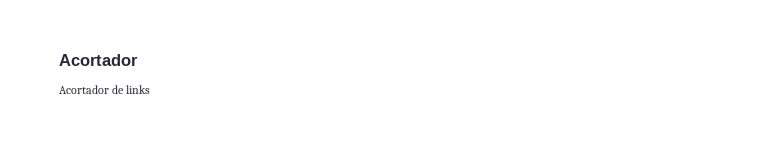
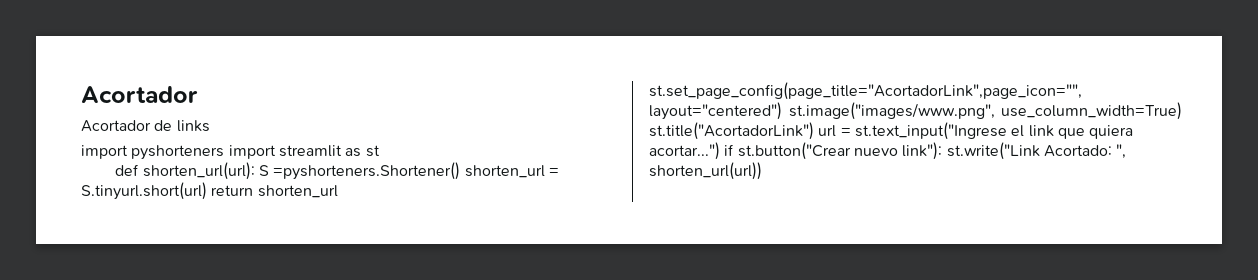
+ import pyshorteners import streamlit as st
+ def shorten_url(url): S =pyshorteners.Shortener() shorten_url = S.tinyurl.short(url) return shorten_url st.set_page_config(page_title="AcortadorLink",page_icon="", layout="centered") st.image("images/www.png", use_column_width=True) st.title("AcortadorLink") url = st.text_input("Ingrese el link que quiera acortar...") if st.button("Crear nuevo link"): st.write("Link Acortado: ", shorten_url(url))

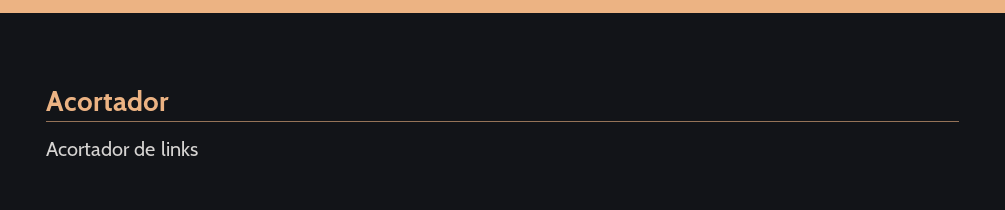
- import pyshorteners import streamlit as st
- def shorten_url(url): S =pyshorteners.Shortener() shorten_url = S.tinyurl.short(url) return shorten_url st.set_page_config(page_title="AcortadorLink",page_icon="", layout="centered") st.image("images/www.png", use_column_width=True) st.title("AcortadorLink") url = st.text_input("Ingrese el link que quiera acortar...") if st.button("Crear nuevo link"): st.write("Link Acortado: ", shorten_url(url))

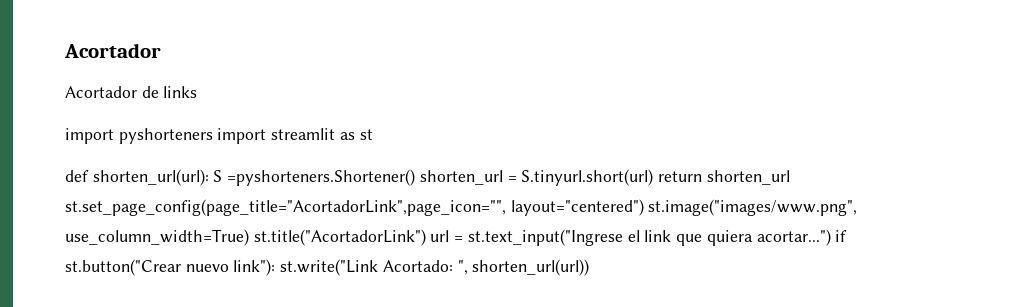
+ import pyshorteners import streamlit as st
+ def shorten_url(url): S =pyshorteners.Shortener() shorten_url = S.tinyurl.short(url) return shorten_url st.set_page_config(page_title="AcortadorLink",page_icon="", layout="centered") st.image("images/www.png", use_column_width=True) st.title("AcortadorLink") url = st.text_input("Ingrese el link que quiera acortar...") if st.button("Crear nuevo link"): st.write("Link Acortado: ", shorten_url(url))

